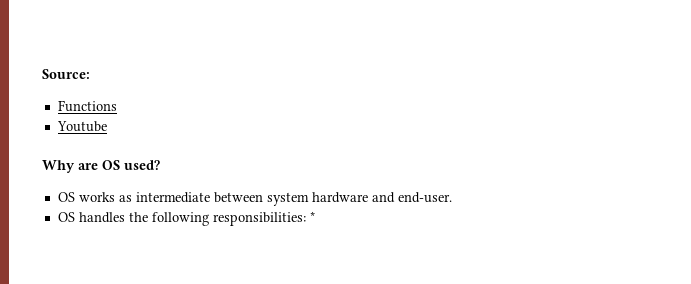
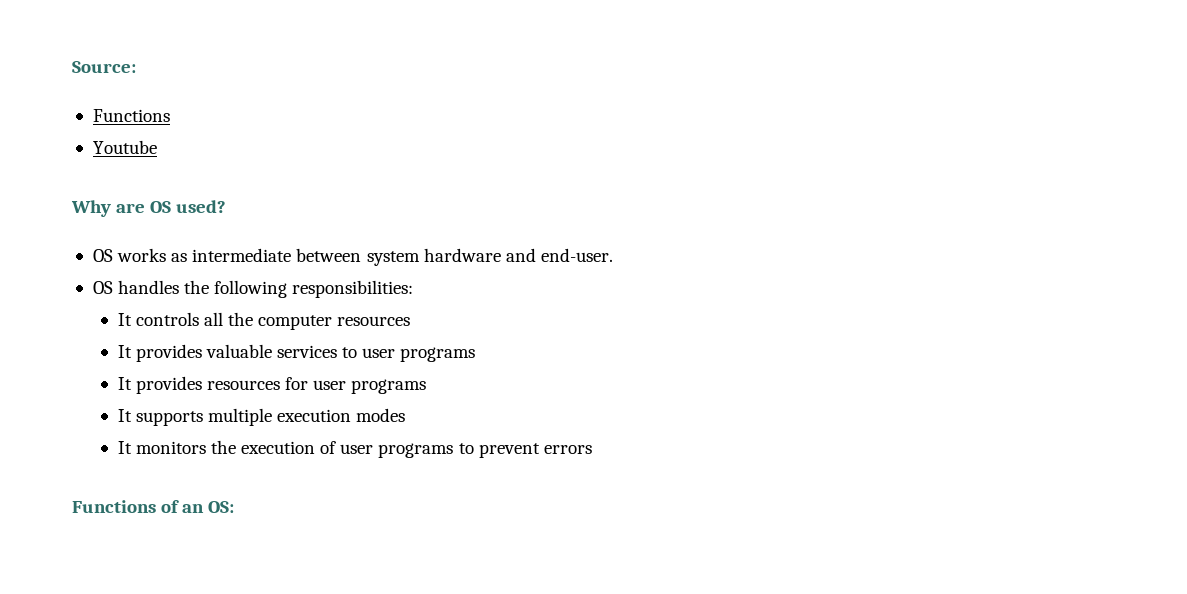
- OS handles the following responsibilities: *
+ OS handles the following responsibilities:
+ It controls all the computer resources
+ It provides valuable services to user programs
+ It provides resources for user programs
+ It supports multiple execution modes
+ It monitors the execution of user programs to prevent errors
+ Functions of an OS:

